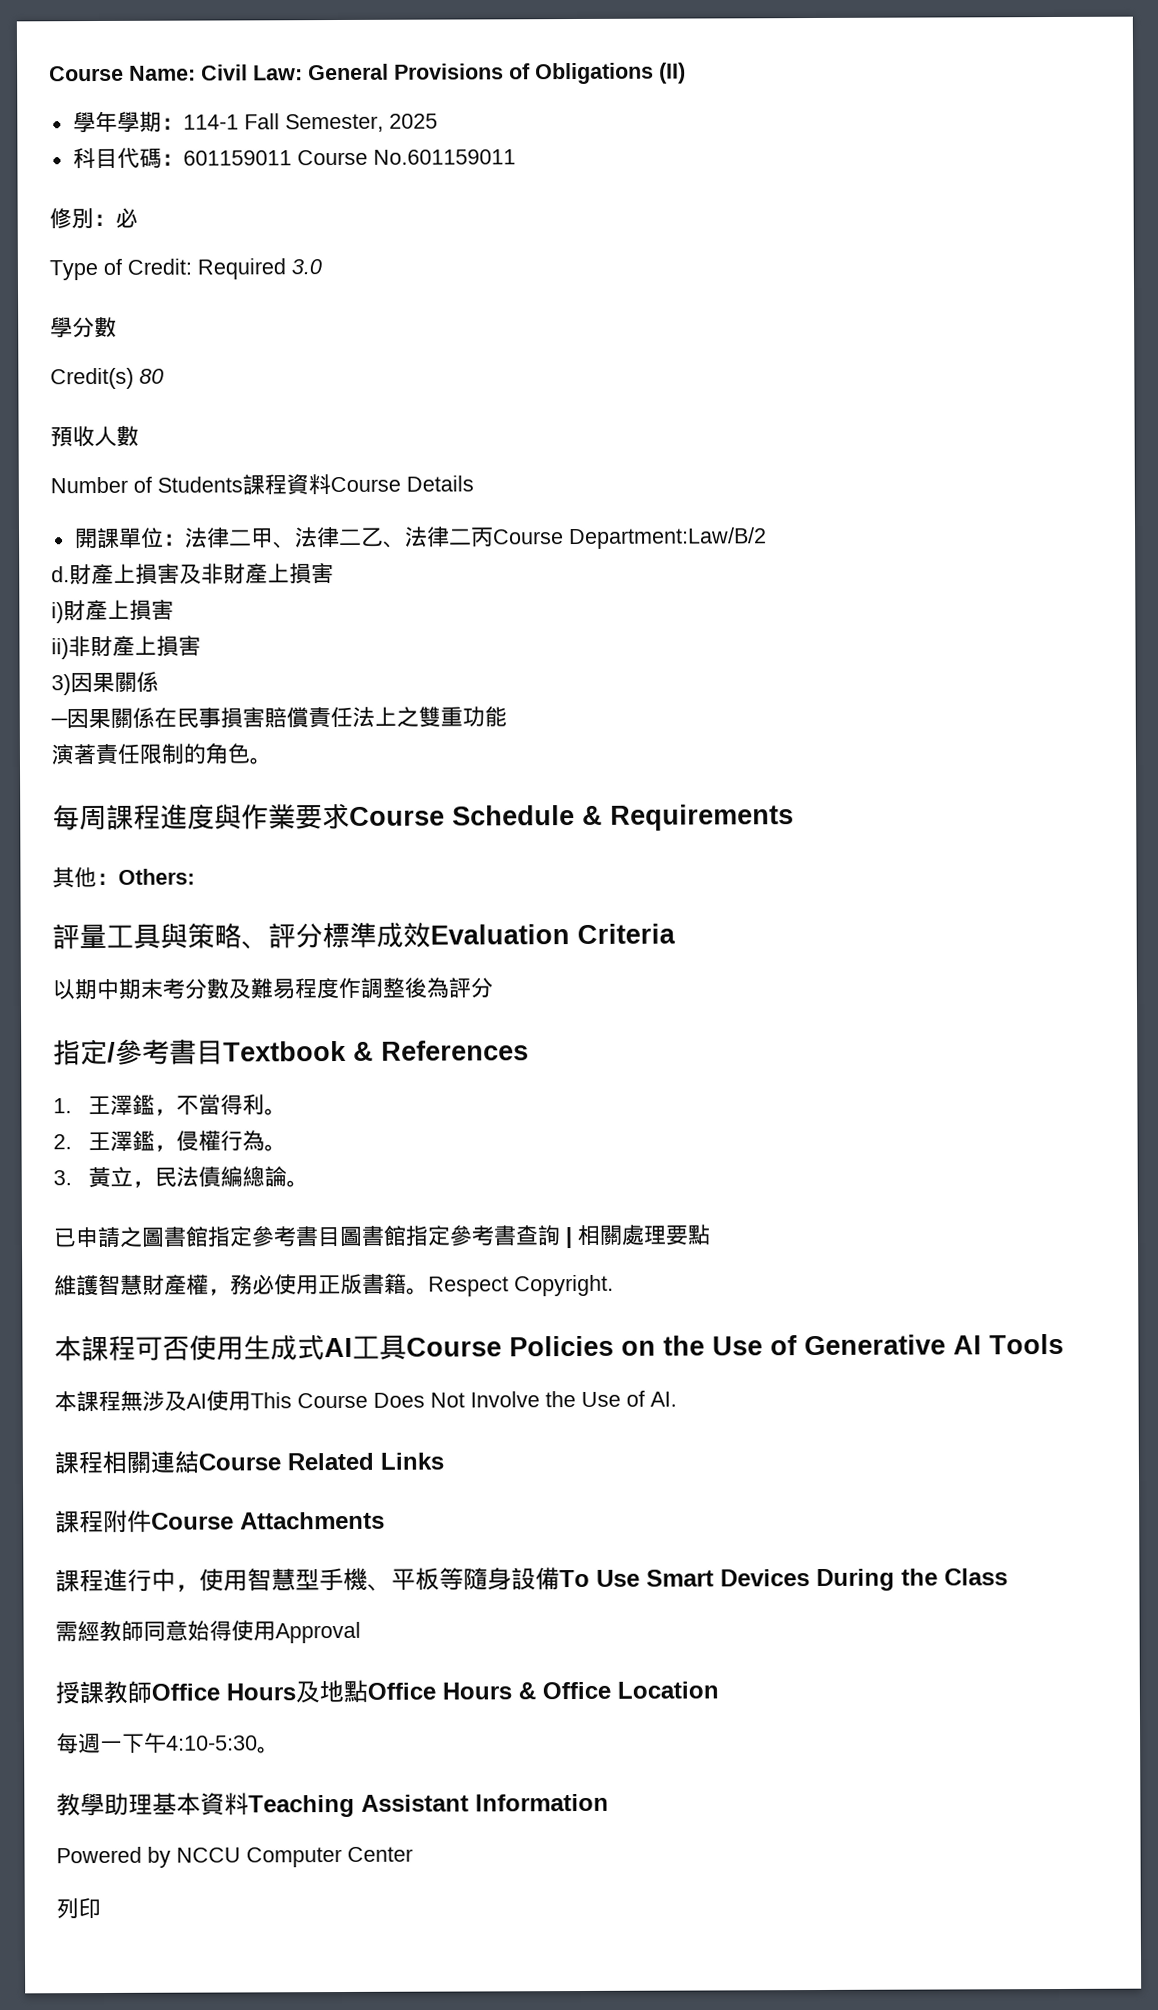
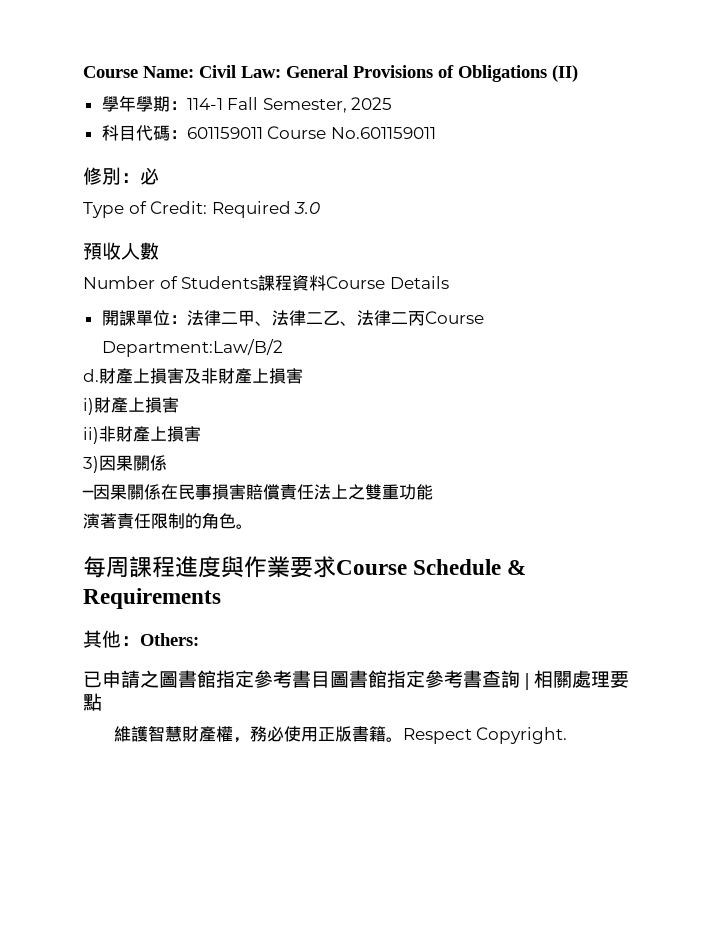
- 學分數
- Credit(s) 80
- 評量工具與策略、評分標準成效Evaluation Criteria
- 以期中期末考分數及難易程度作調整後為評分
- 指定/參考書目Textbook & References
- 1.王澤鑑，不當得利。
- 2.王澤鑑，侵權行為。
- 3.黃立，民法債編總論。
- 本課程可否使用生成式AI工具Course Policies on the Use of Generative AI Tools
- 本課程無涉及AI使用This Course Does Not Involve the Use of AI.
- 課程相關連結Course Related Links
- 課程附件Course Attachments
- 課程進行中，使用智慧型手機、平板等隨身設備To Use Smart Devices During the Class
- 需經教師同意始得使用Approval
- 授課教師Office Hours及地點Office Hours & Office Location
- 每週一下午4:10-5:30。
- 教學助理基本資料Teaching Assistant Information
- Powered by NCCU Computer Center
- 列印

